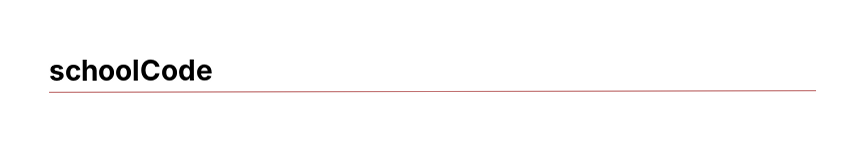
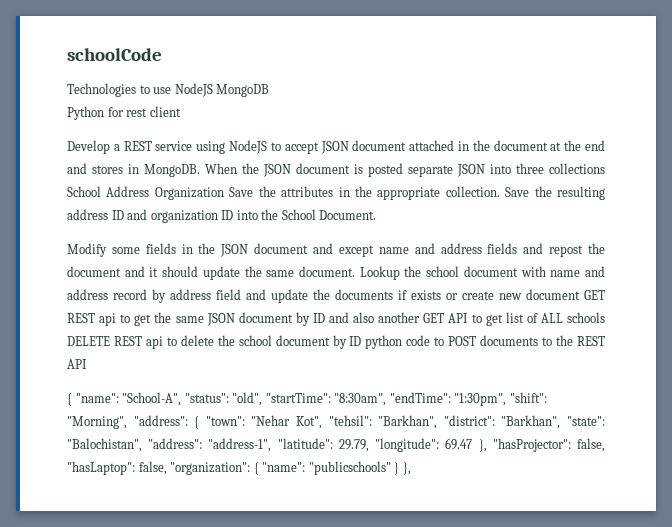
+ Technologies to use NodeJS MongoDB
+ Python for rest client
+ Develop a REST service using NodeJS to accept JSON document attached in the document at the end and stores in MongoDB. When the JSON document is posted separate JSON into three collections School Address Organization Save the attributes in the appropriate collection. Save the resulting address ID and organization ID into the School Document.
+ Modify some fields in the JSON document and except name and address fields and repost the document and it should update the same document. Lookup the school document with name and address record by address field and update the documents if exists or create new document GET REST api to get the same JSON document by ID and also another GET API to get list of ALL schools DELETE REST api to delete the school document by ID python code to POST documents to the REST API
+ { "name": "School-A", "status": "old", "startTime": "8:30am", "endTime": "1:30pm", "shift": "Morning", "address": { "town": "Nehar Kot", "tehsil": "Barkhan", "district": "Barkhan", "state": "Balochistan", "address": "address-1", "latitude": 29.79, "longitude": 69.47 }, "hasProjector": false, "hasLaptop": false, "organization": { "name": "publicschools" } },

